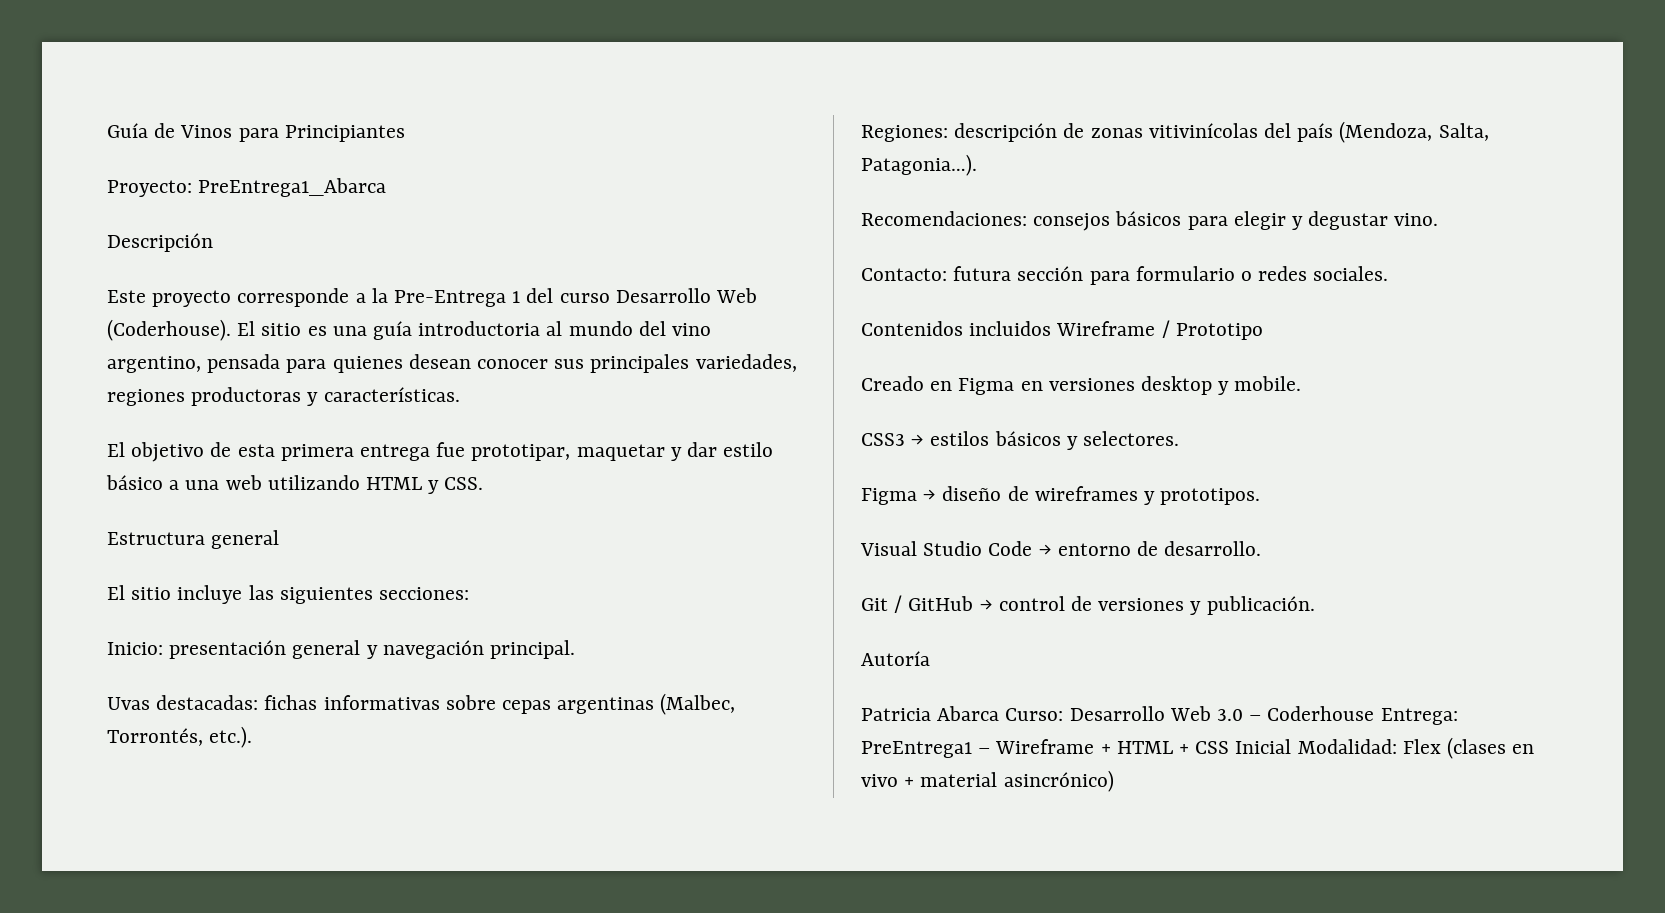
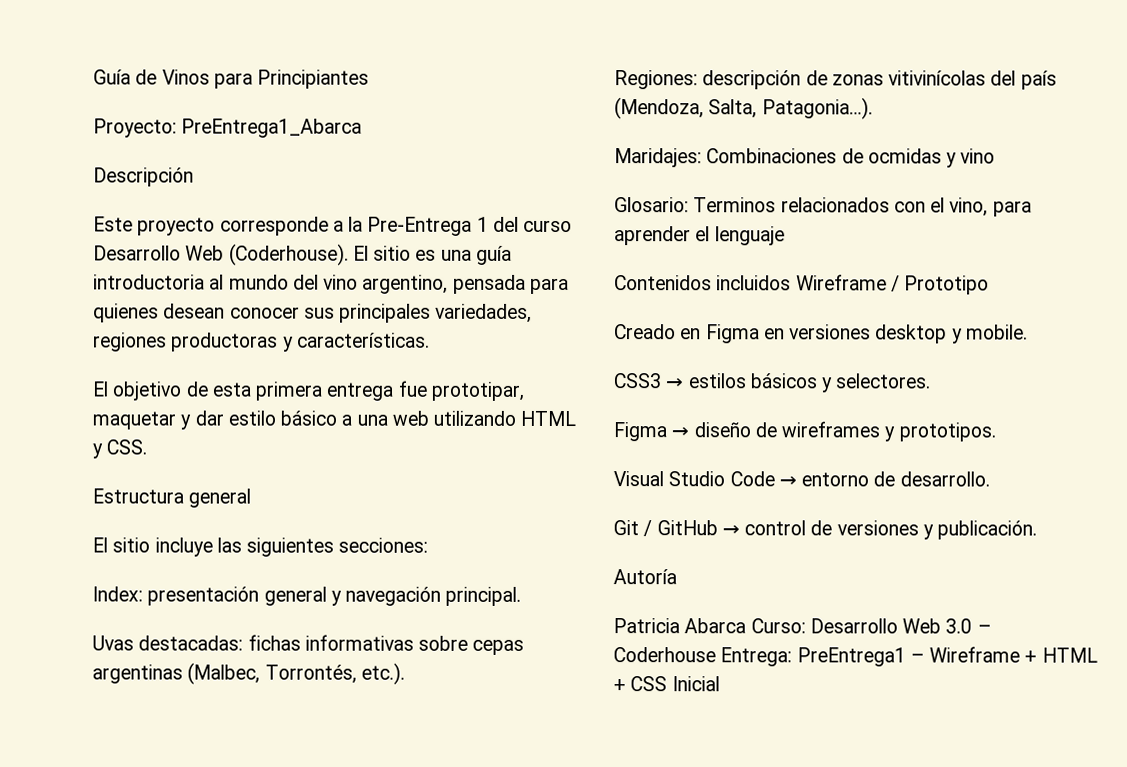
- Inicio: presentación general y navegación principal.
+ Index: presentación general y navegación principal.
- Recomendaciones: consejos básicos para elegir y degustar vino.
- Contacto: futura sección para formulario o redes sociales.
+ Maridajes: Combinaciones de ocmidas y vino
+ Glosario: Terminos relacionados con el vino, para aprender el lenguaje
- Patricia Abarca Curso: Desarrollo Web 3.0 – Coderhouse Entrega: PreEntrega1 – Wireframe + HTML + CSS Inicial Modalidad: Flex (clases en vivo + material asincrónico)
+ Patricia Abarca Curso: Desarrollo Web 3.0 – Coderhouse Entrega: PreEntrega1 – Wireframe + HTML + CSS Inicial

